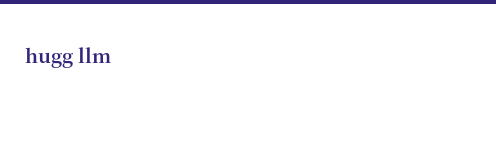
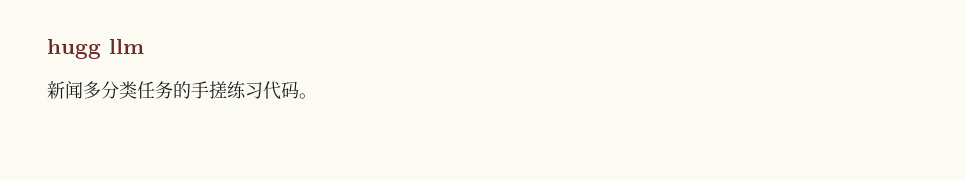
+ 新闻多分类任务的手搓练习代码。

